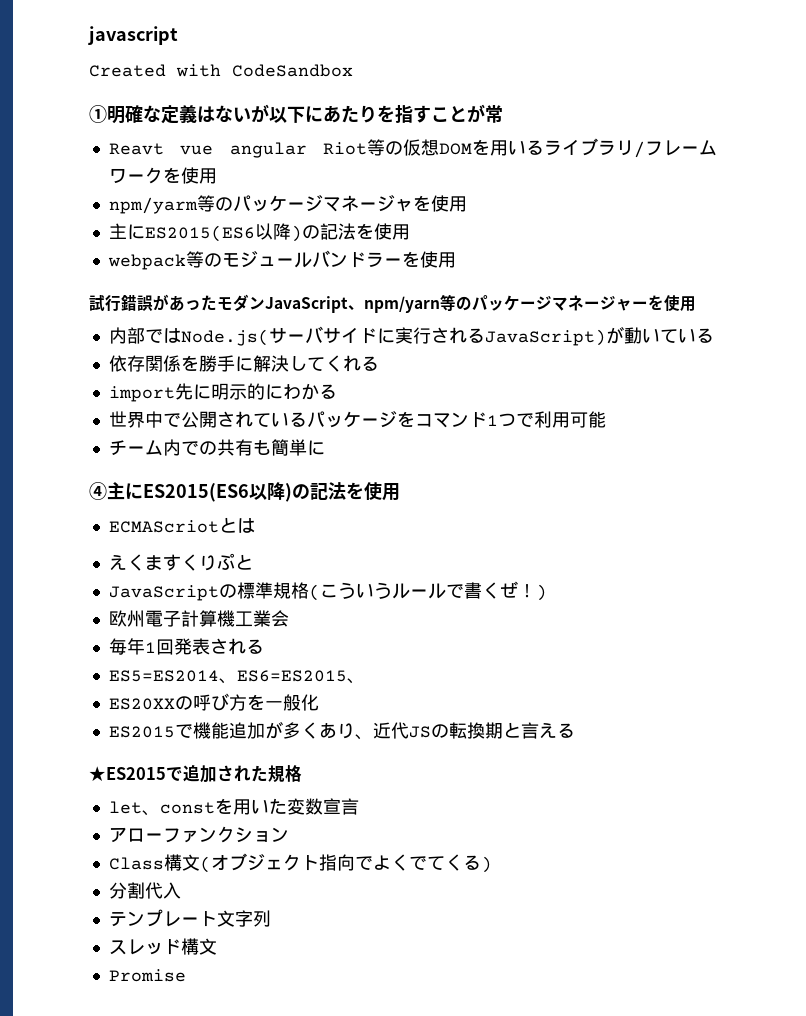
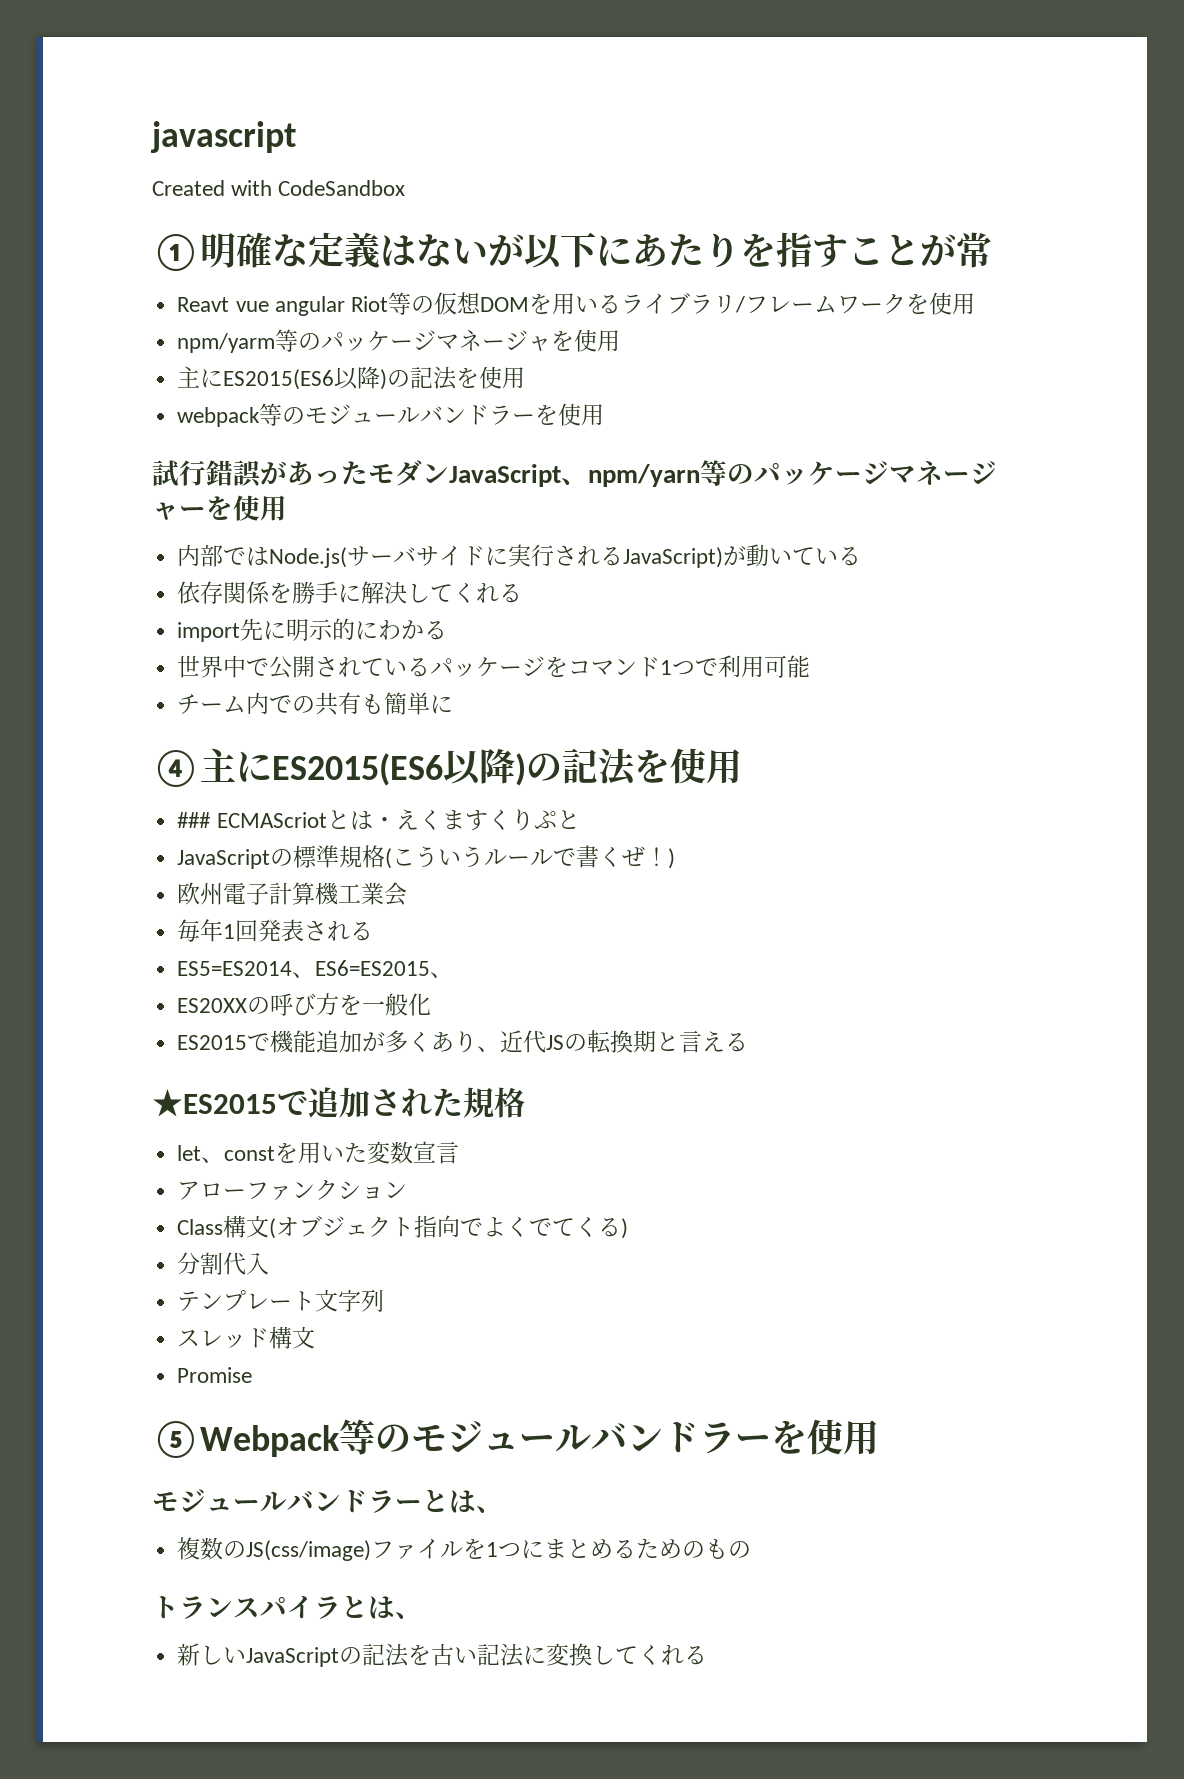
- ECMAScriotとは
- えくますくりぷと
+ ### ECMAScriotとは・えくますくりぷと
+ ⑤Webpack等のモジュールバンドラーを使用
+ モジュールバンドラーとは、
+ 複数のJS(css/image)ファイルを1つにまとめるためのもの
+ トランスパイラとは、
+ 新しいJavaScriptの記法を古い記法に変換してくれる

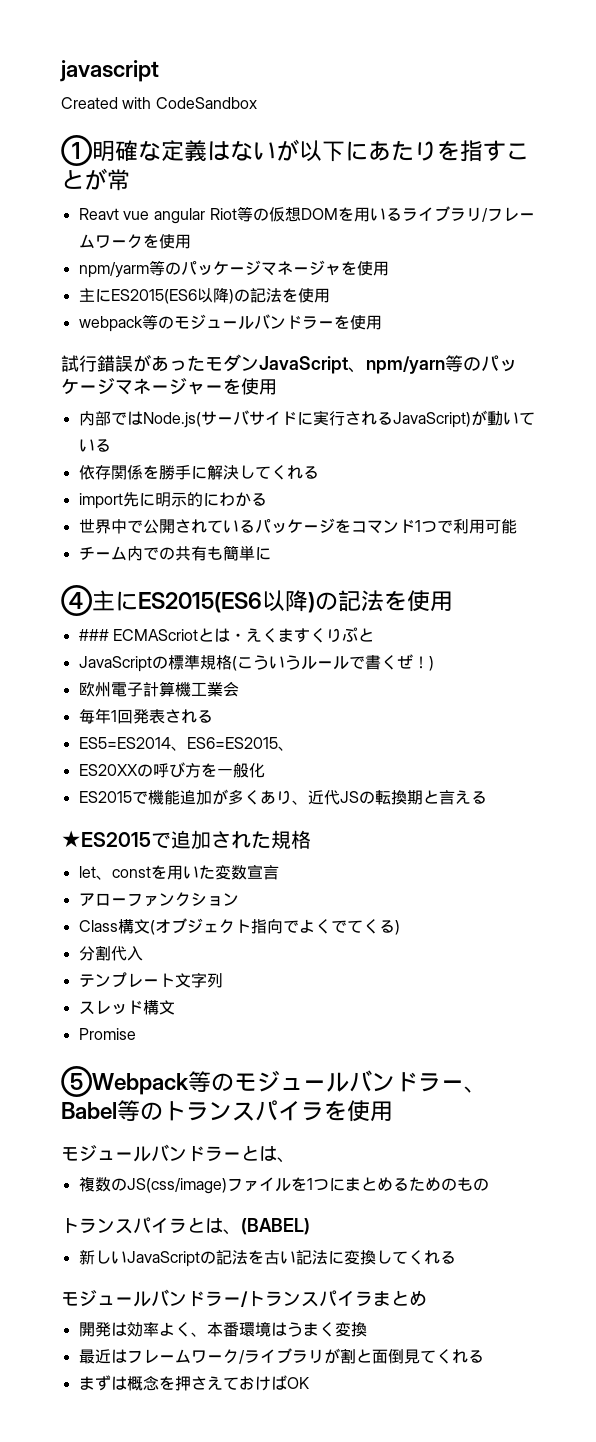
- ⑤Webpack等のモジュールバンドラーを使用
+ ⑤Webpack等のモジュールバンドラー、Babel等のトランスパイラを使用
- トランスパイラとは、
+ トランスパイラとは、(BABEL)
+ モジュールバンドラー/トランスパイラまとめ
+ 開発は効率よく、本番環境はうまく変換
+ 最近はフレームワーク/ライブラリが割と面倒見てくれる
+ まずは概念を押さえておけばOK

